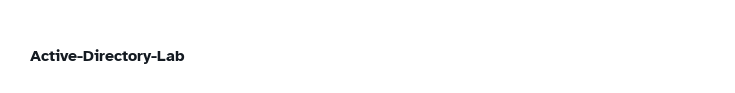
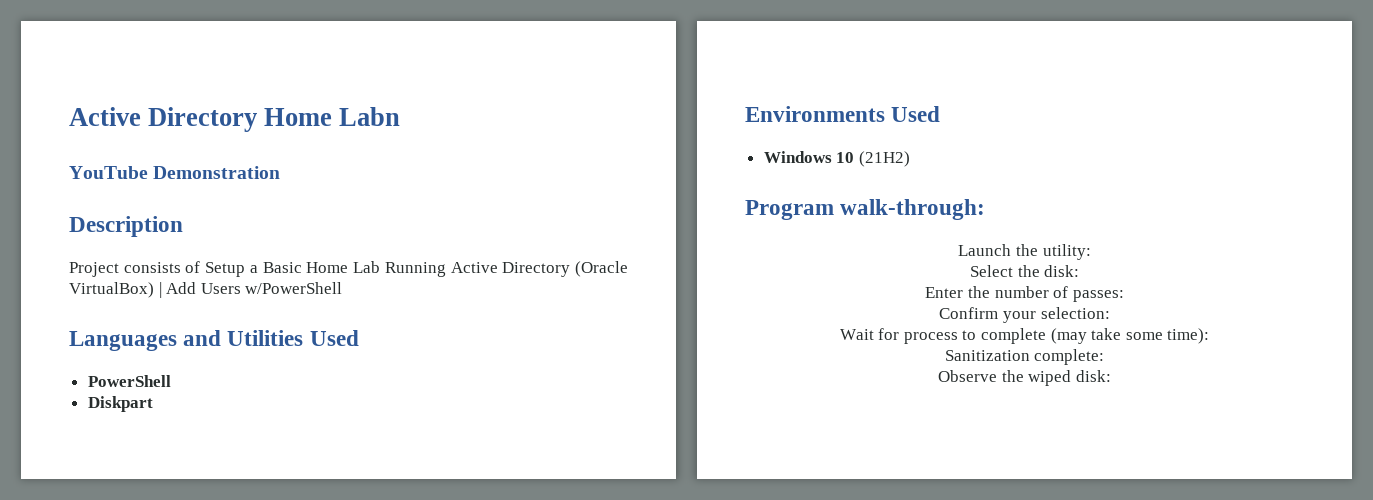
- Active-Directory-Lab
+ Active Directory Home Labn
+ YouTube Demonstration
+ Description
+ Project consists of Setup a Basic Home Lab Running Active Directory (Oracle VirtualBox) | Add Users w/PowerShell
+ Languages and Utilities Used
+ PowerShell
+ Diskpart
+ Environments Used
+ Windows 10 (21H2)
+ Program walk-through:
+ Launch the utility:
+ Select the disk:
+ Enter the number of passes:
+ Confirm your selection:
+ Wait for process to complete (may take some time):
+ Sanitization complete:
+ Observe the wiped disk:

